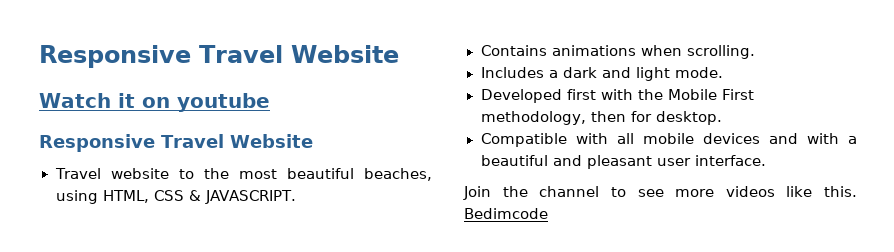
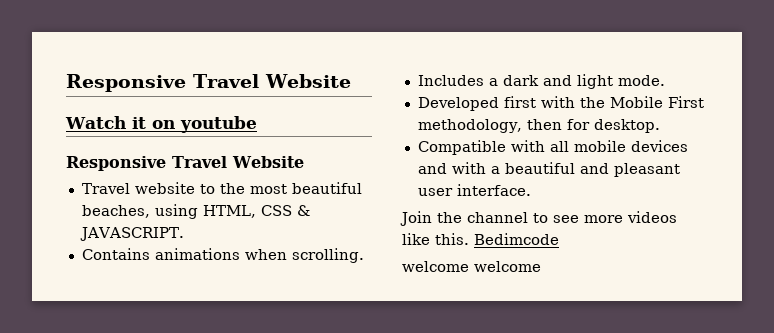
+ welcome welcome

